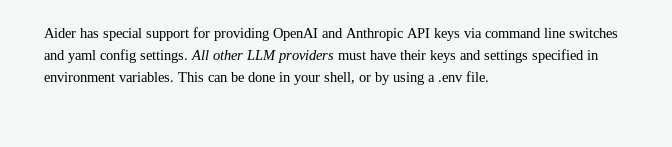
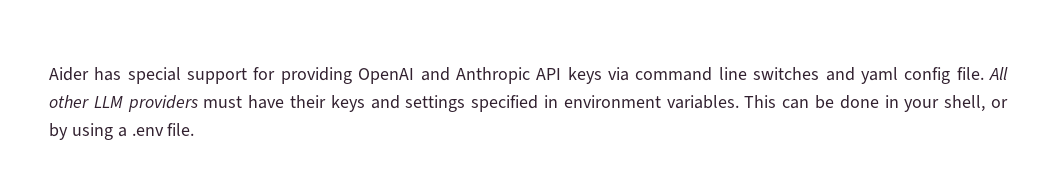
- Aider has special support for providing OpenAI and Anthropic API keys via command line switches and yaml config settings.
+ Aider has special support for providing OpenAI and Anthropic API keys via command line switches and yaml config file.

